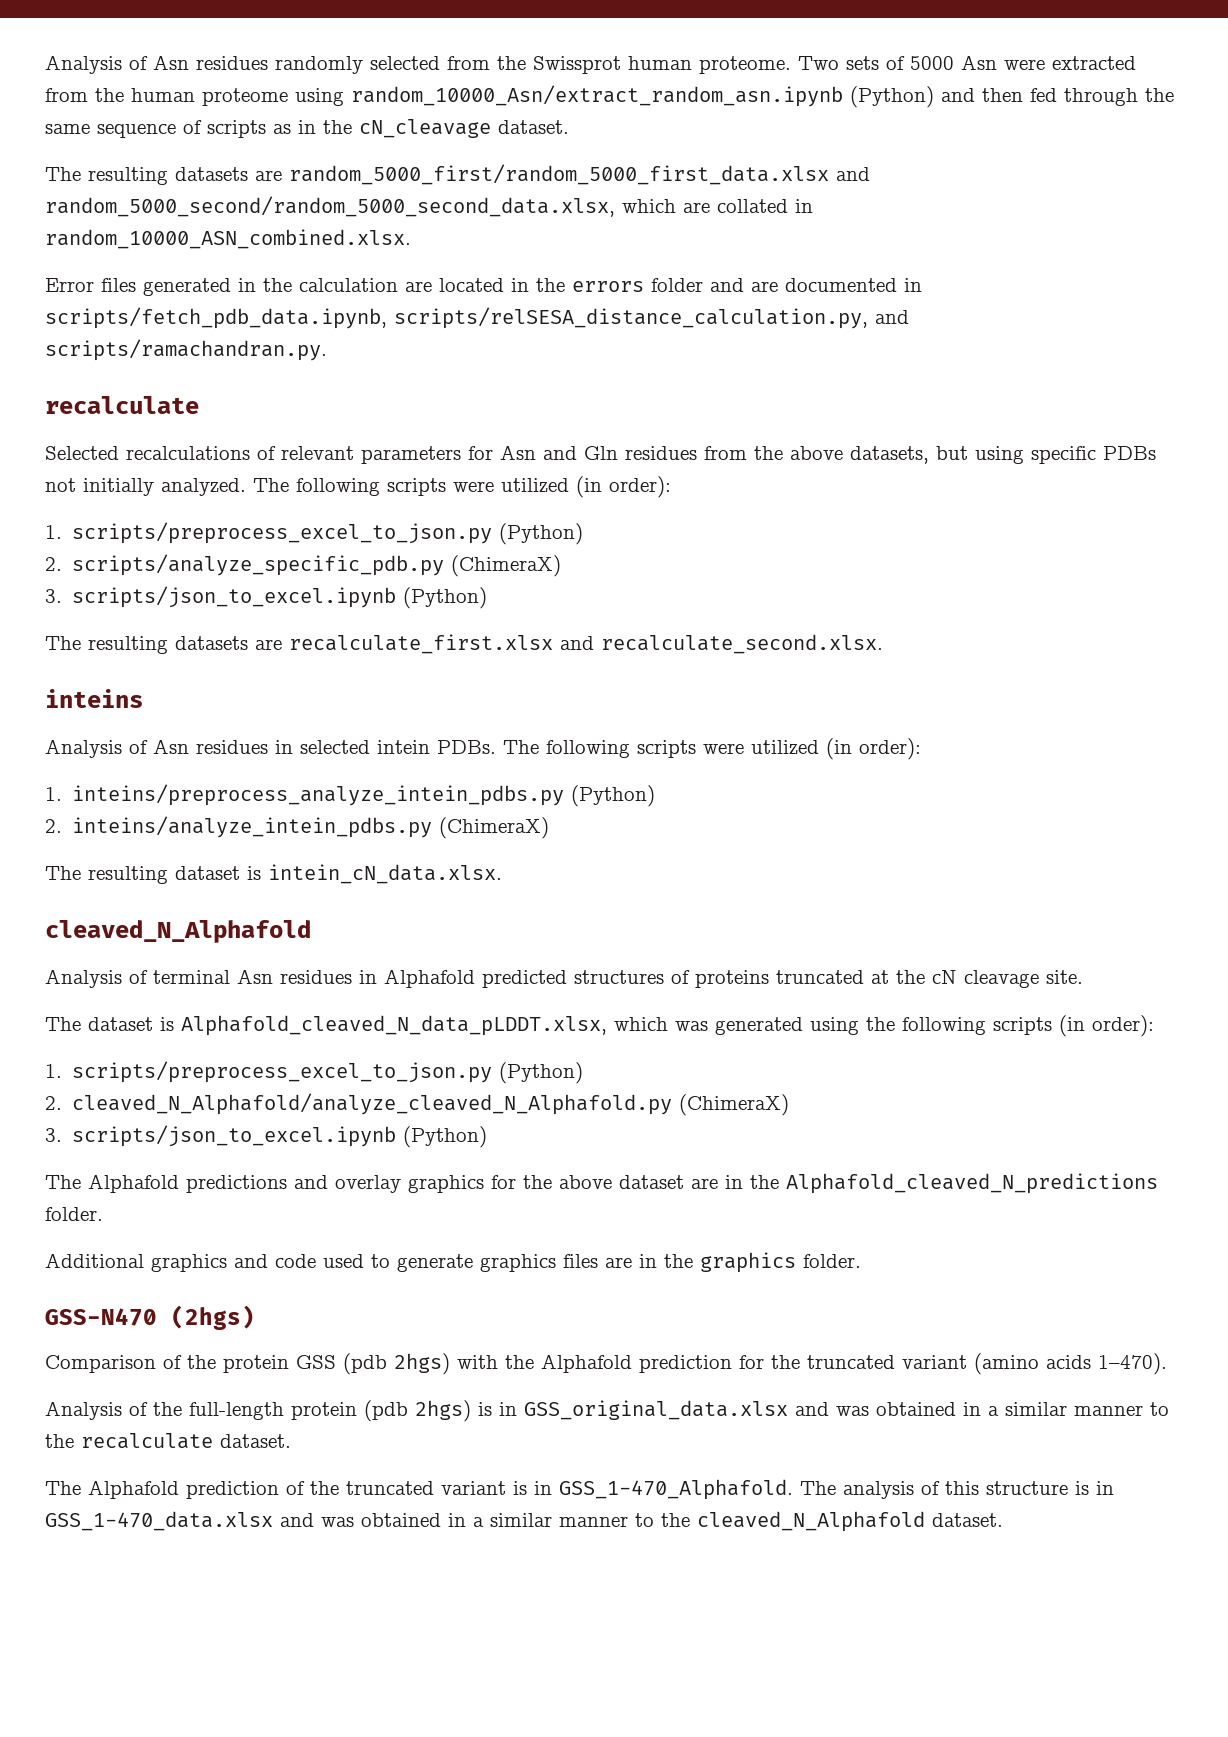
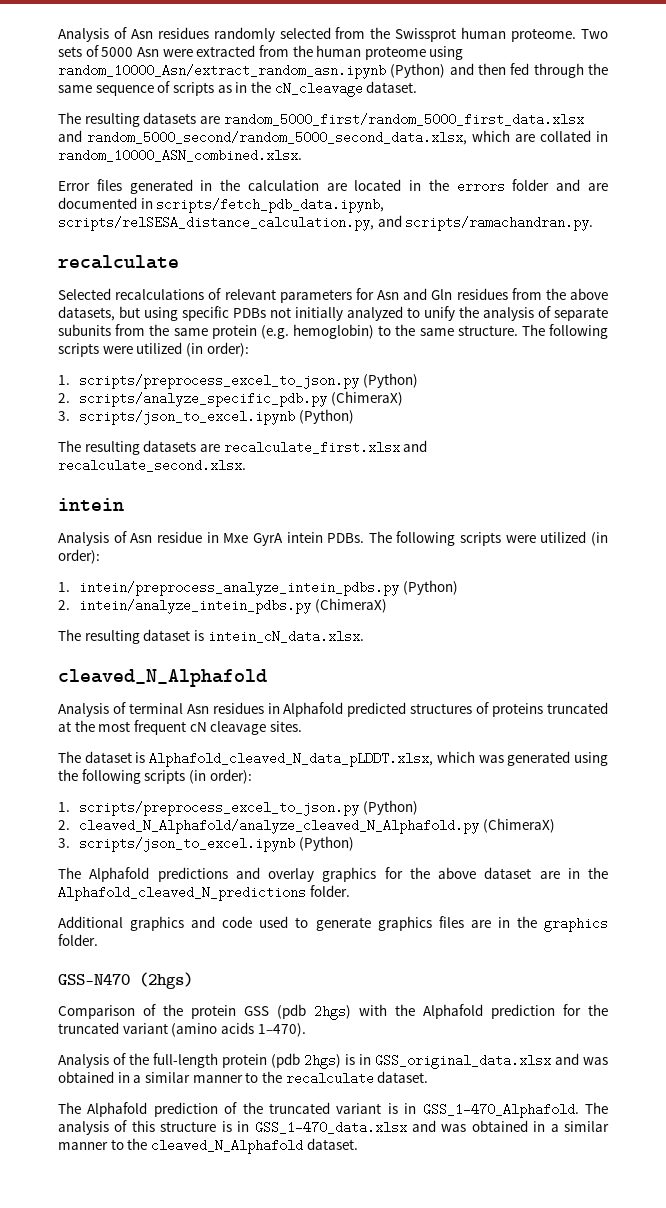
- Selected recalculations of relevant parameters for Asn and Gln residues from the above datasets, but using specific PDBs not initially analyzed.
+ Selected recalculations of relevant parameters for Asn and Gln residues from the above datasets, but using specific PDBs not initially analyzed to unify the analysis of separate subunits from the same protein (e.g. hemoglobin) to the same structure.
  The resulting datasets are recalculate_first.xlsx and recalculate_second.xlsx.
- inteins
- Analysis of Asn residues in selected intein PDBs.
+ intein
+ Analysis of Asn residue in Mxe GyrA intein PDBs.
- 1. inteins/preprocess_analyze_intein_pdbs.py (Python)
- 2. inteins/analyze_intein_pdbs.py (ChimeraX)
+ 1. intein/preprocess_analyze_intein_pdbs.py (Python)
+ 2. intein/analyze_intein_pdbs.py (ChimeraX)
- Analysis of terminal Asn residues in Alphafold predicted structures of proteins truncated at the cN cleavage site.
+ Analysis of terminal Asn residues in Alphafold predicted structures of proteins truncated at the most frequent cN cleavage sites.

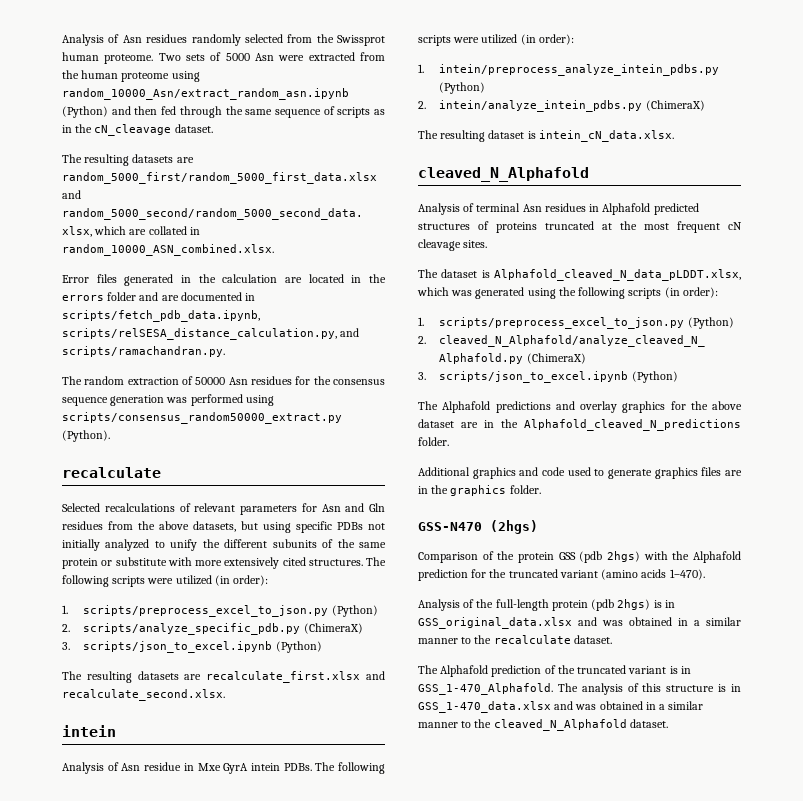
+ The random extraction of 50000 Asn residues for the consensus sequence generation was performed using scripts/consensus_random50000_extract.py (Python).
- Selected recalculations of relevant parameters for Asn and Gln residues from the above datasets, but using specific PDBs not initially analyzed to unify the analysis of separate subunits from the same protein (e.g. hemoglobin) to the same structure.
+ Selected recalculations of relevant parameters for Asn and Gln residues from the above datasets, but using specific PDBs not initially analyzed to unify the different subunits of the same protein or substitute with more extensively cited structures.

